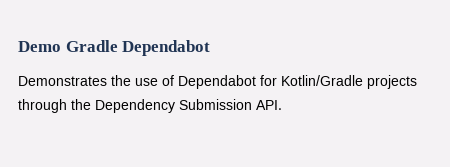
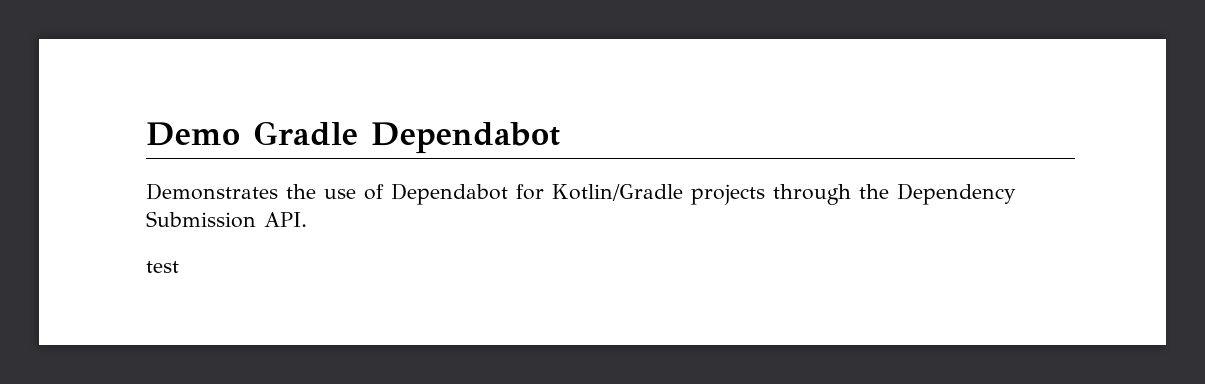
+ test

